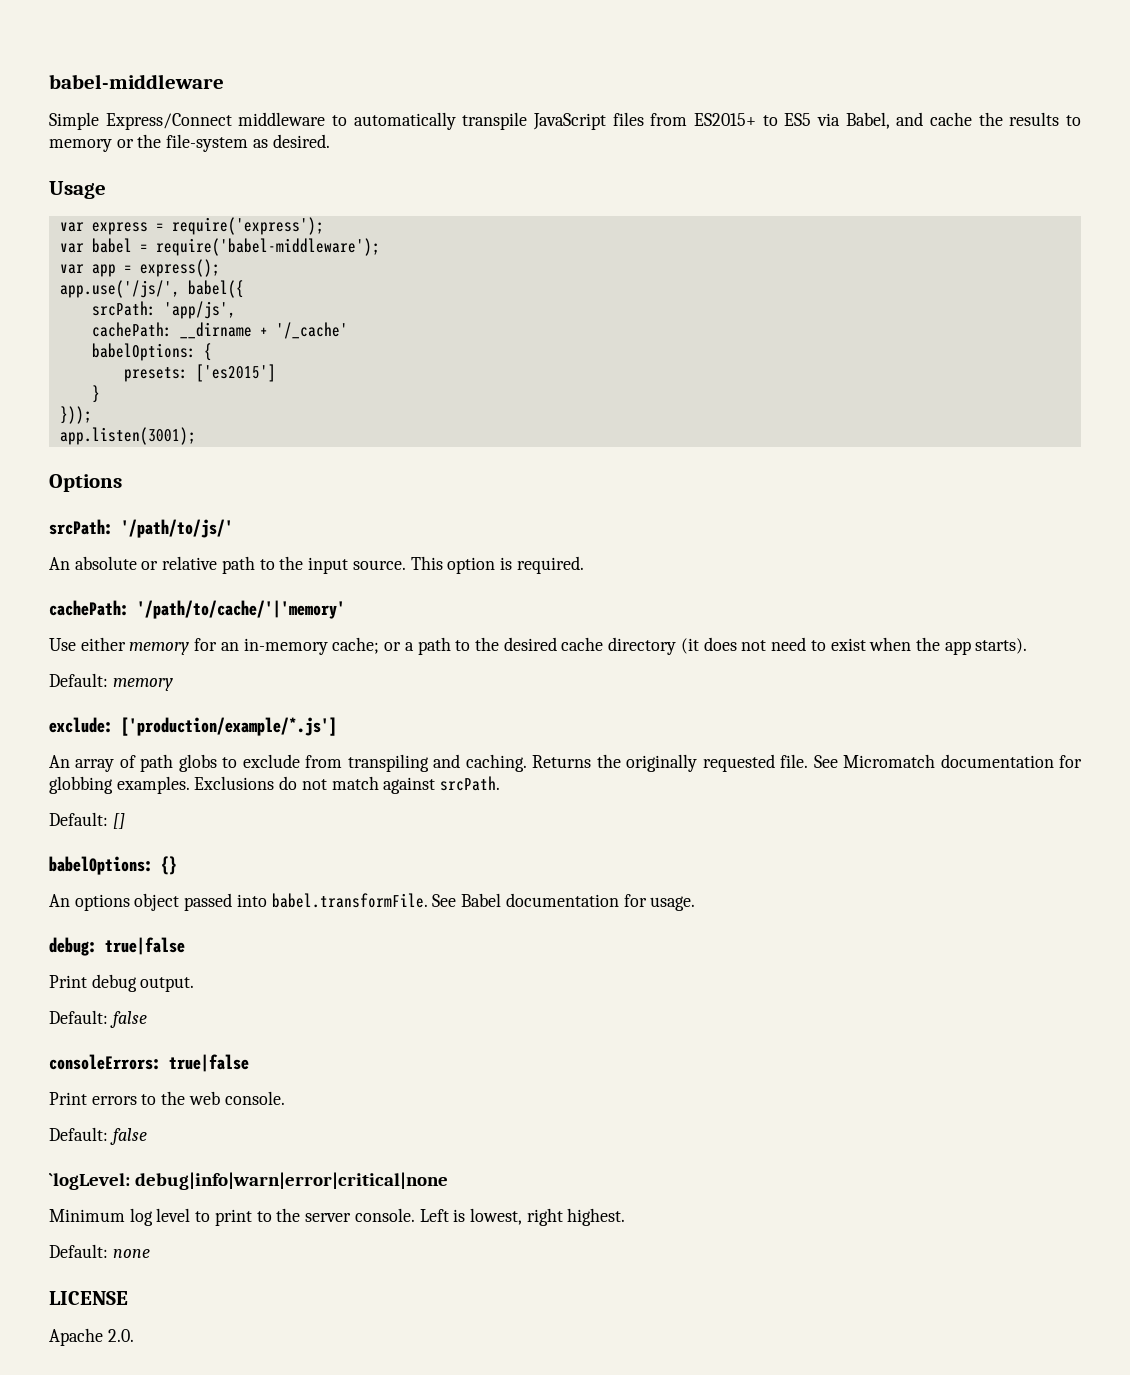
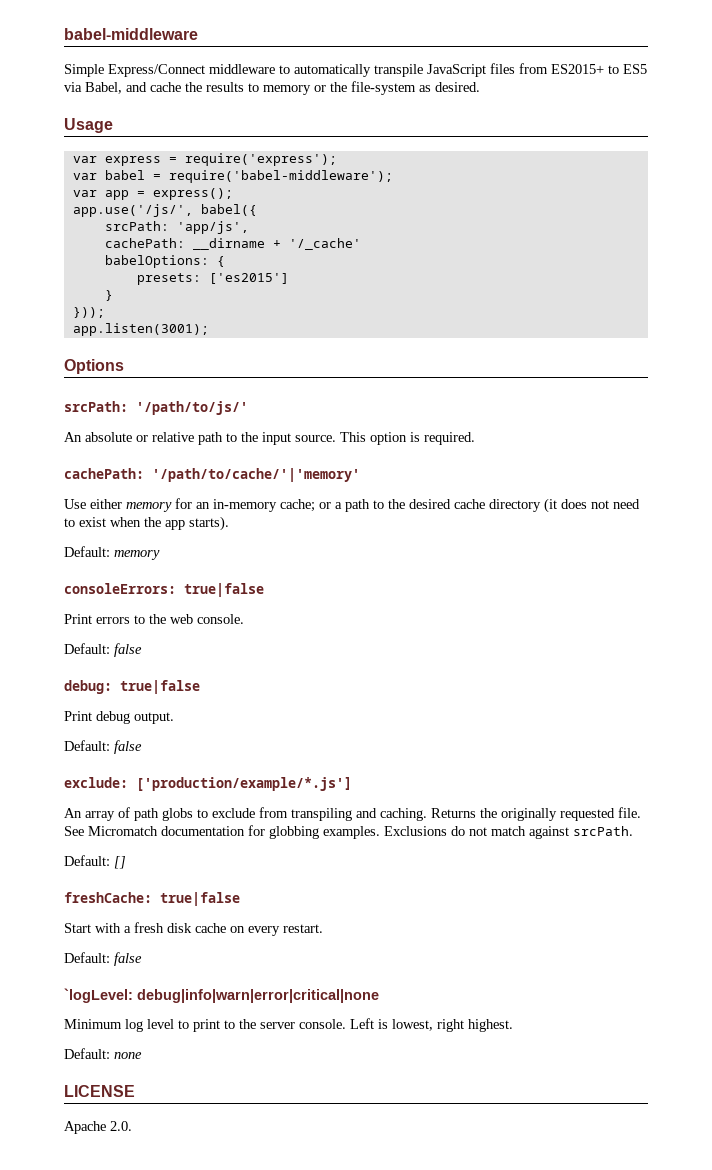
+ consoleErrors: true|false
+ Print errors to the web console.
+ Default: false
+ debug: true|false
+ Print debug output.
+ Default: false
- babelOptions: {}
- An options object passed into babel.transformFile. See Babel documentation for usage.
- debug: true|false
- Print debug output.
- Default: false
- consoleErrors: true|false
- Print errors to the web console.
+ freshCache: true|false
+ Start with a fresh disk cache on every restart.

